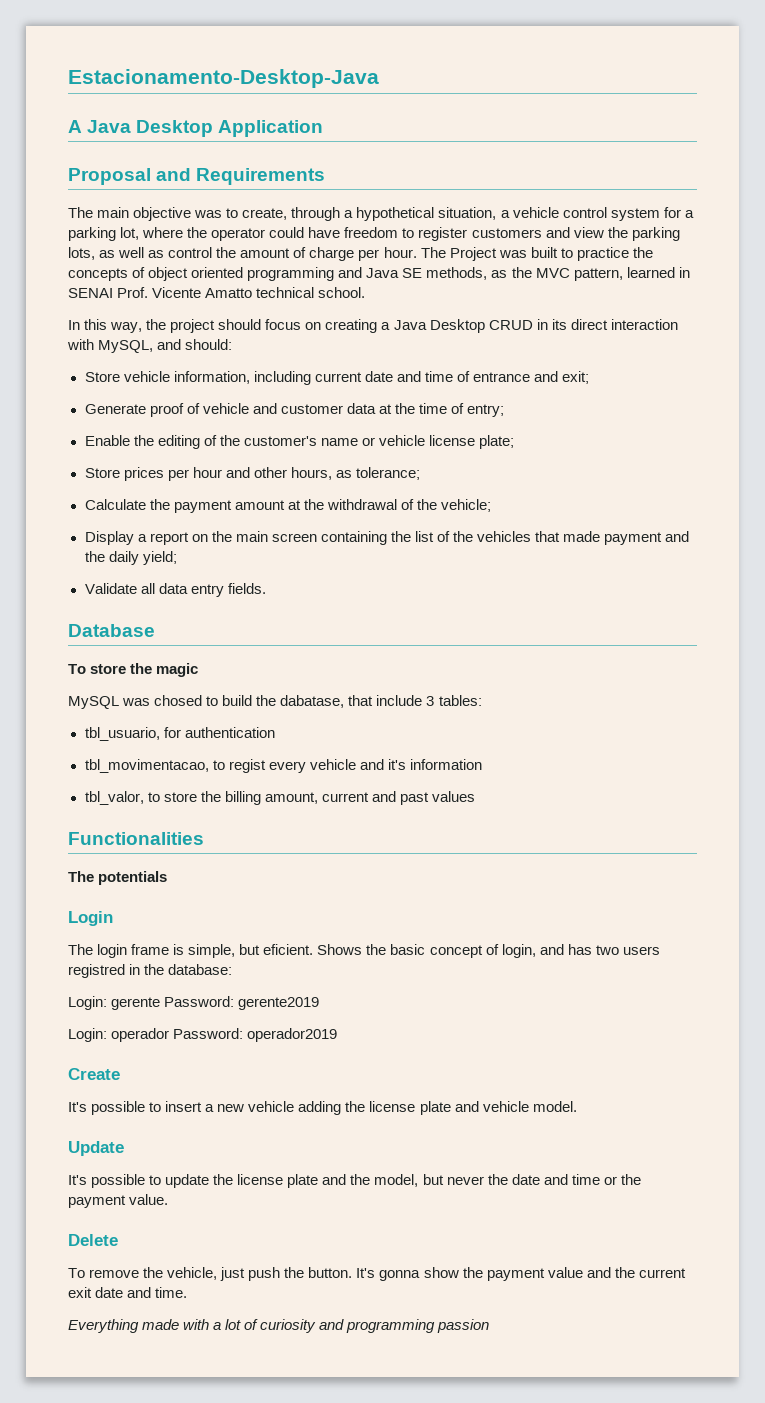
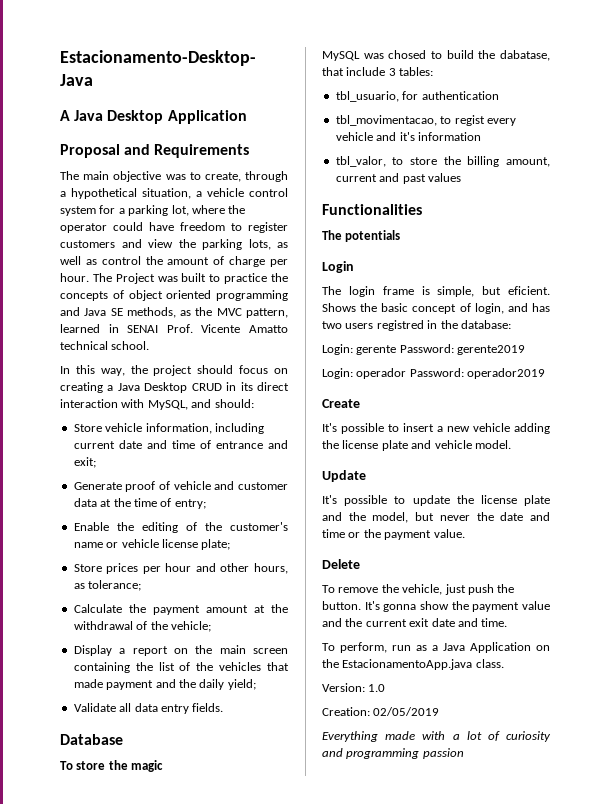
+ To perform, run as a Java Application on the EstacionamentoApp.java class.
+ Version: 1.0
+ Creation: 02/05/2019

